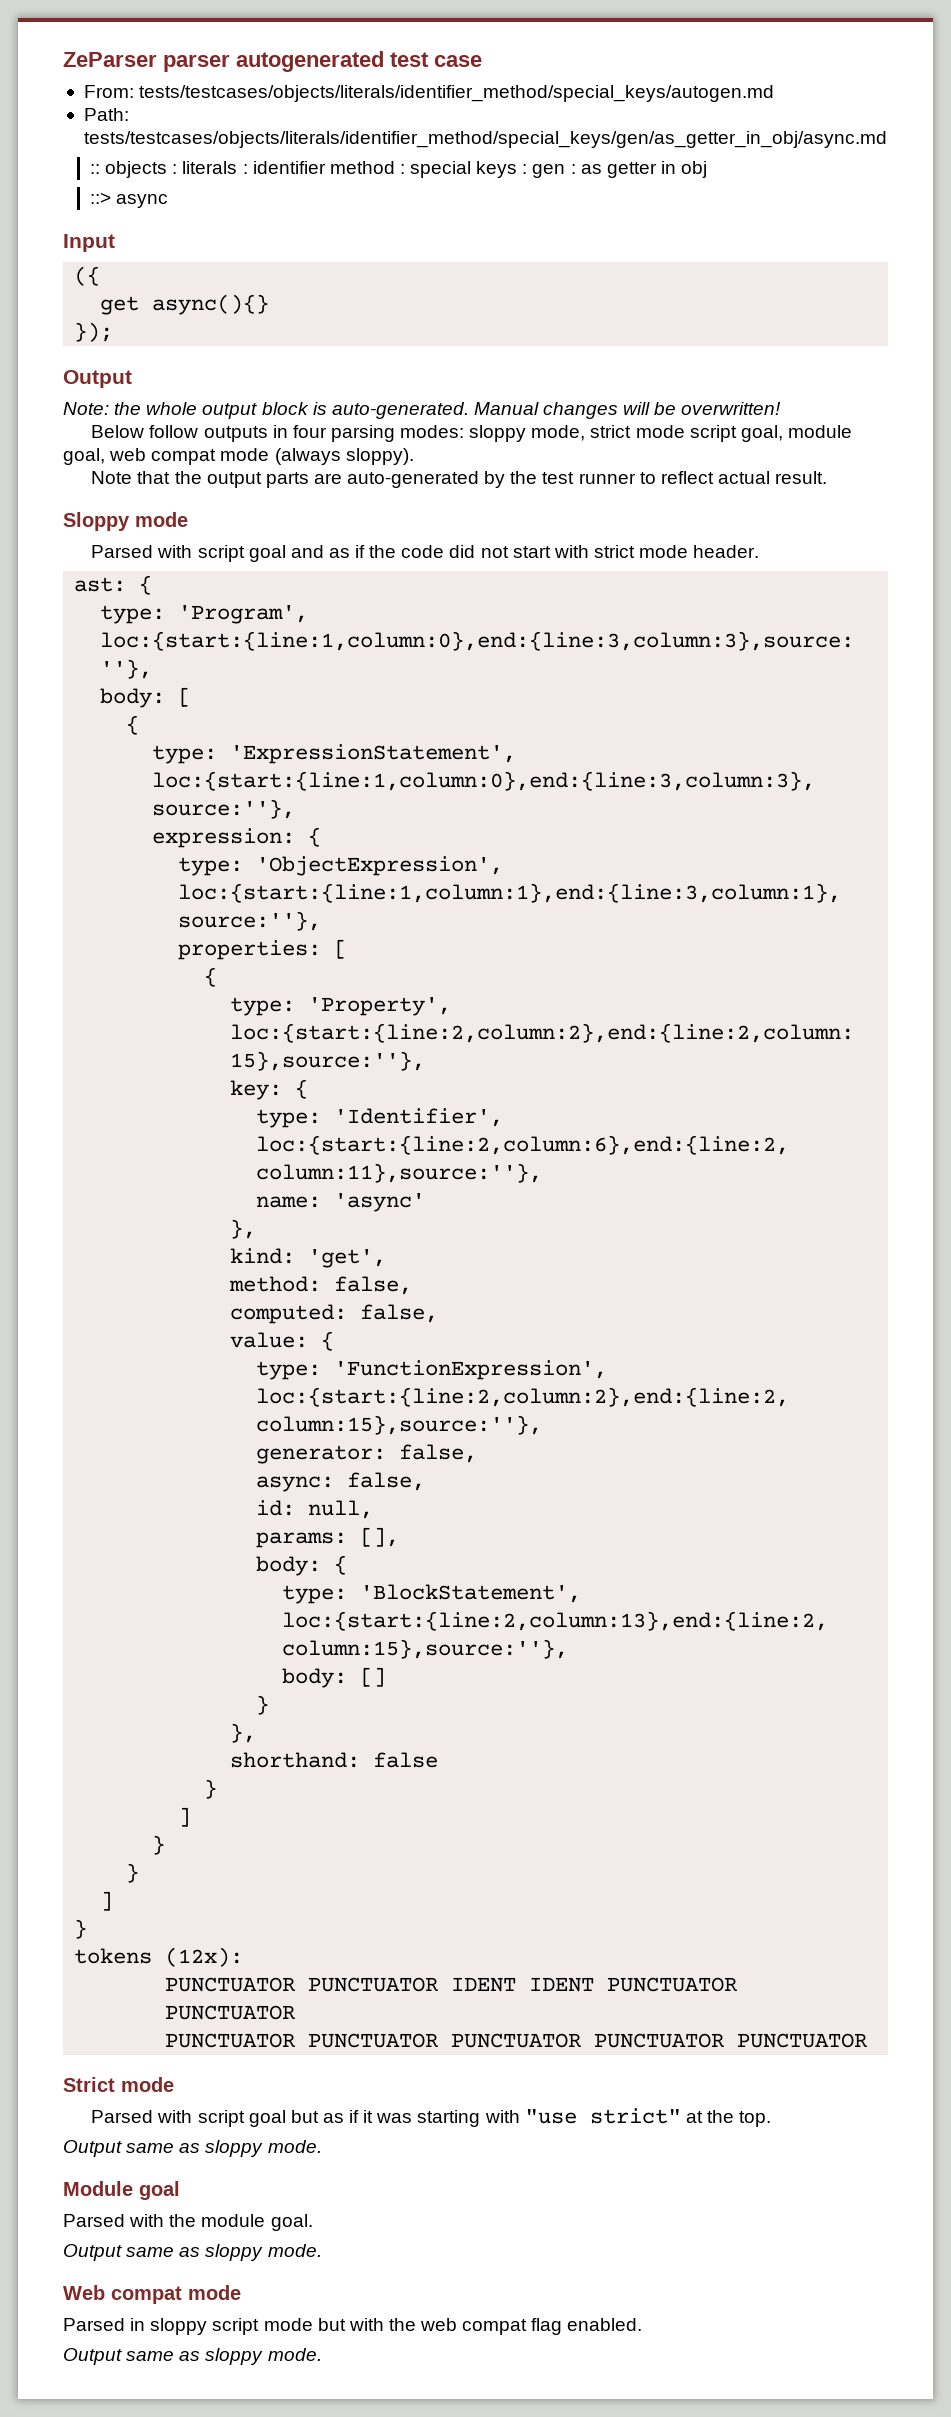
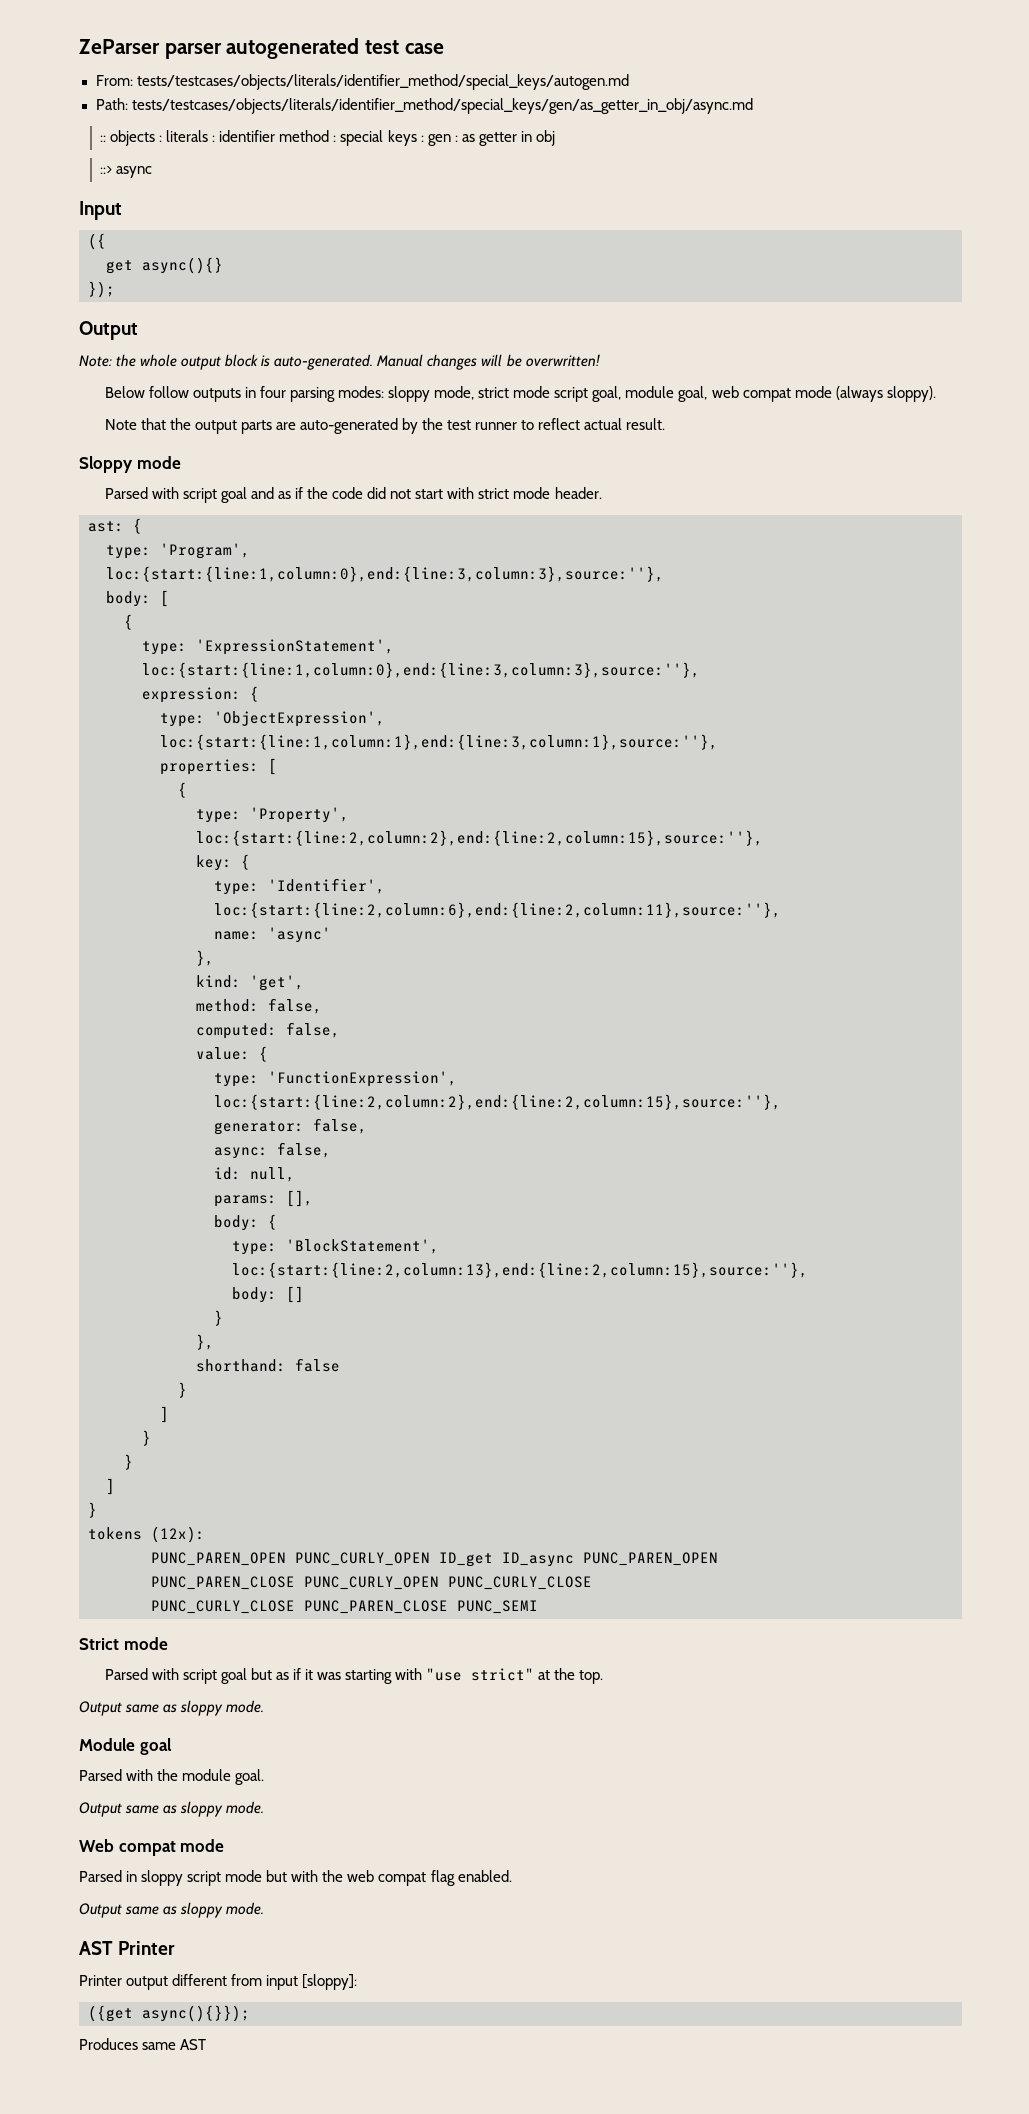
- PUNCTUATOR PUNCTUATOR IDENT IDENT PUNCTUATOR PUNCTUATOR
- PUNCTUATOR PUNCTUATOR PUNCTUATOR PUNCTUATOR PUNCTUATOR
+ PUNC_PAREN_OPEN PUNC_CURLY_OPEN ID_get ID_async PUNC_PAREN_OPEN
+ PUNC_PAREN_CLOSE PUNC_CURLY_OPEN PUNC_CURLY_CLOSE
+ PUNC_CURLY_CLOSE PUNC_PAREN_CLOSE PUNC_SEMI
+ AST Printer
+ Printer output different from input [sloppy]:
+ ({get async(){}});
+ Produces same AST

